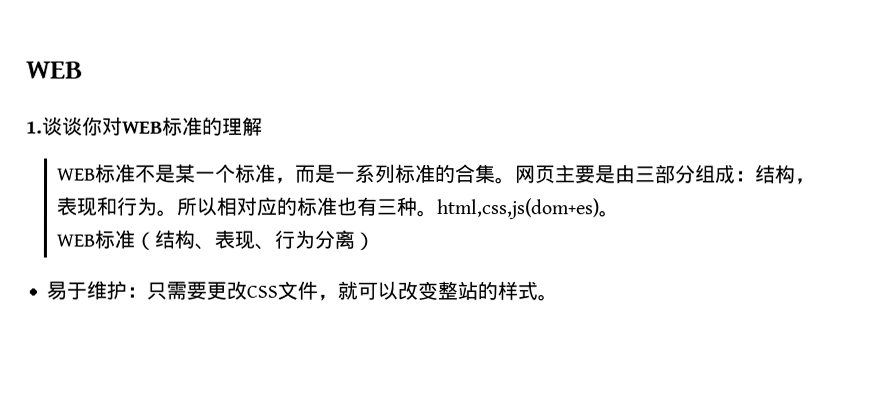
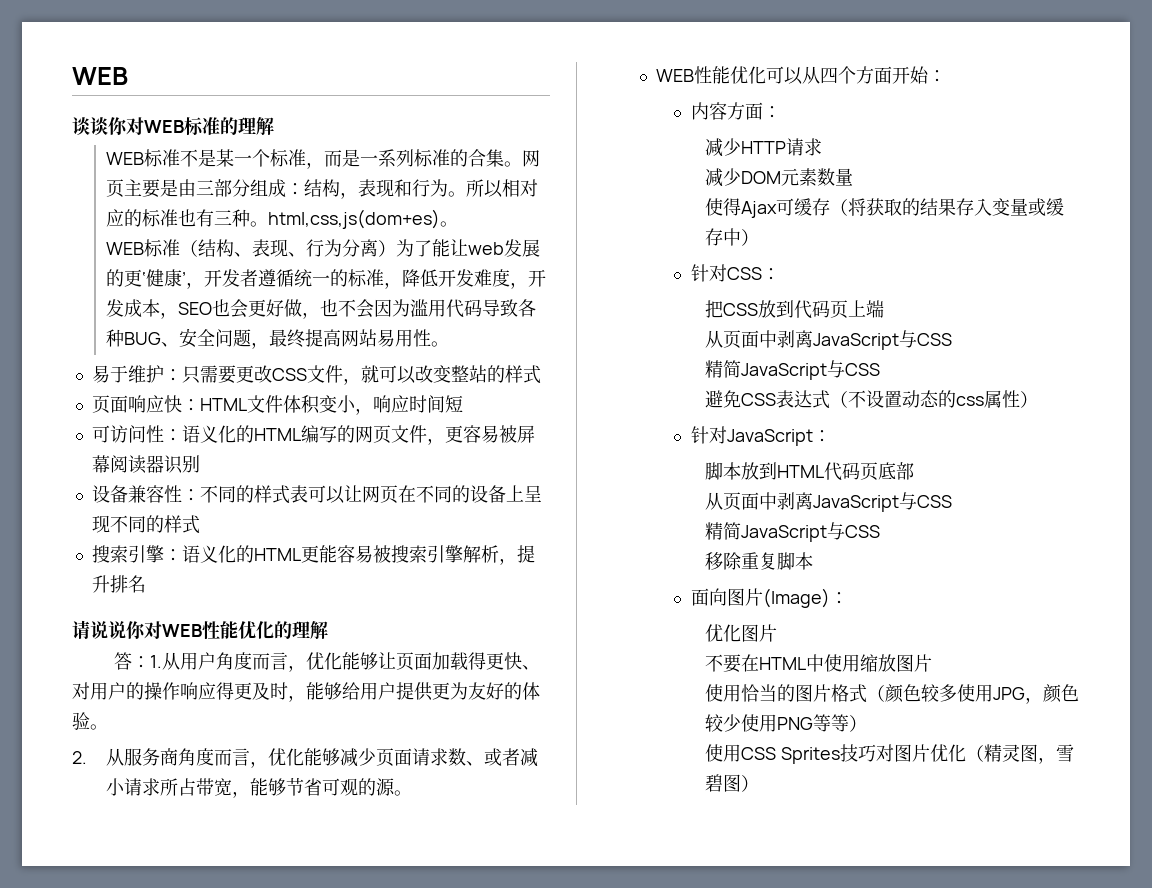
- 1.谈谈你对WEB标准的理解
+ 谈谈你对WEB标准的理解
- WEB标准（结构、表现、行为分离）
+ WEB标准（结构、表现、行为分离）为了能让web发展的更‘健康’，开发者遵循统一的标准，降低开发难度，开发成本，SEO也会更好做，也不会因为滥用代码导致各种BUG、安全问题，最终提高网站易用性。
- 易于维护：只需要更改CSS文件，就可以改变整站的样式。
+ 易于维护：只需要更改CSS文件，就可以改变整站的样式
+ 页面响应快：HTML文件体积变小，响应时间短
+ 可访问性：语义化的HTML编写的网页文件，更容易被屏幕阅读器识别
+ 设备兼容性：不同的样式表可以让网页在不同的设备上呈现不同的样式
+ 搜索引擎：语义化的HTML更能容易被搜索引擎解析，提升排名
+ 请说说你对WEB性能优化的理解
+ 答：1.从用户角度而言，优化能够让页面加载得更快、对用户的操作响应得更及时，能够给用户提供更为友好的体验。
+ 2.从服务商角度而言，优化能够减少页面请求数、或者减小请求所占带宽，能够节省可观的源。
+ WEB性能优化可以从四个方面开始：
+ 内容方面：
+ 减少HTTP请求
+ 减少DOM元素数量
+ 使得Ajax可缓存（将获取的结果存入变量或缓存中）
+ 针对CSS：
+ 把CSS放到代码页上端
+ 从页面中剥离JavaScript与CSS
+ 精简JavaScript与CSS
+ 避免CSS表达式（不设置动态的css属性）
+ 针对JavaScript：
+ 脚本放到HTML代码页底部
+ 从页面中剥离JavaScript与CSS
+ 精简JavaScript与CSS
+ 移除重复脚本
+ 面向图片(Image)：
+ 优化图片
+ 不要在HTML中使用缩放图片
+ 使用恰当的图片格式（颜色较多使用JPG，颜色较少使用PNG等等）
+ 使用CSS Sprites技巧对图片优化（精灵图，雪碧图）

